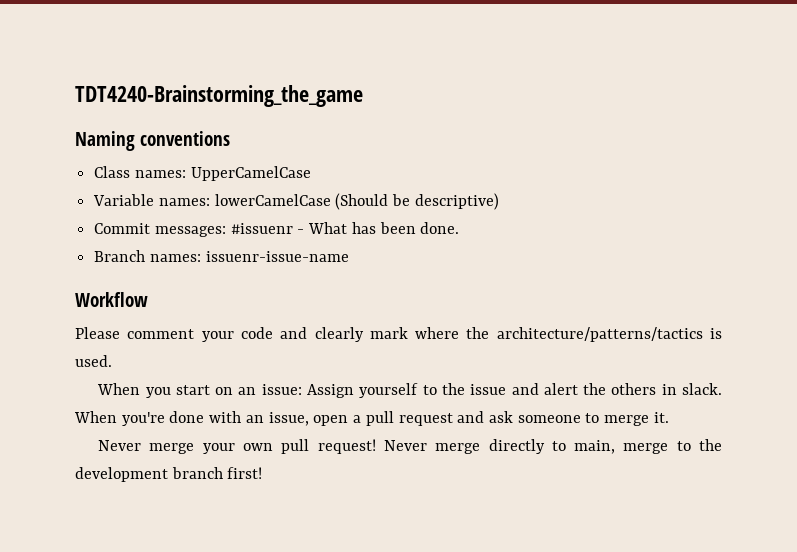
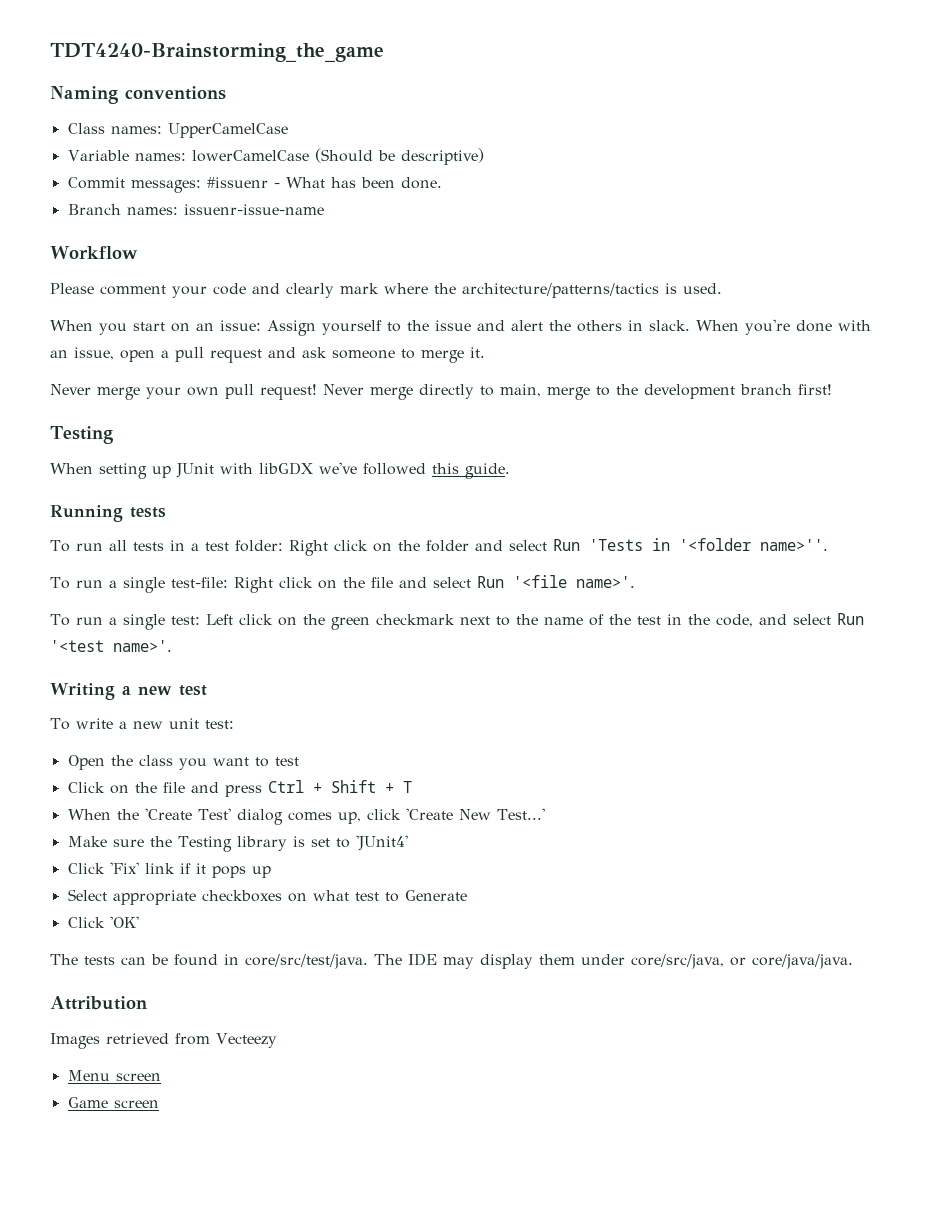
  Never merge directly to main, merge to the development branch first!
+ Testing
+ When setting up JUnit with libGDX we've followed this guide.
+ Running tests
+ To run all tests in a test folder: Right click on the folder and select Run 'Tests in '<folder name>''.
+ To run a single test-file: Right click on the file and select Run '<file name>'.
+ To run a single test: Left click on the green checkmark next to the name of the test in the code, and select Run '<test name>'.
+ Writing a new test
+ To write a new unit test:
+ Open the class you want to test
+ Click on the file and press Ctrl + Shift + T
+ When the 'Create Test' dialog comes up, click 'Create New Test...'
+ Make sure the Testing library is set to 'JUnit4'
+ Click 'Fix' link if it pops up
+ Select appropriate checkboxes on what test to Generate
+ Click 'OK'
+ The tests can be found in core/src/test/java. The IDE may display them under core/src/java, or core/java/java.
+ Attribution
+ Images retrieved from Vecteezy
+ Menu screen
+ Game screen

